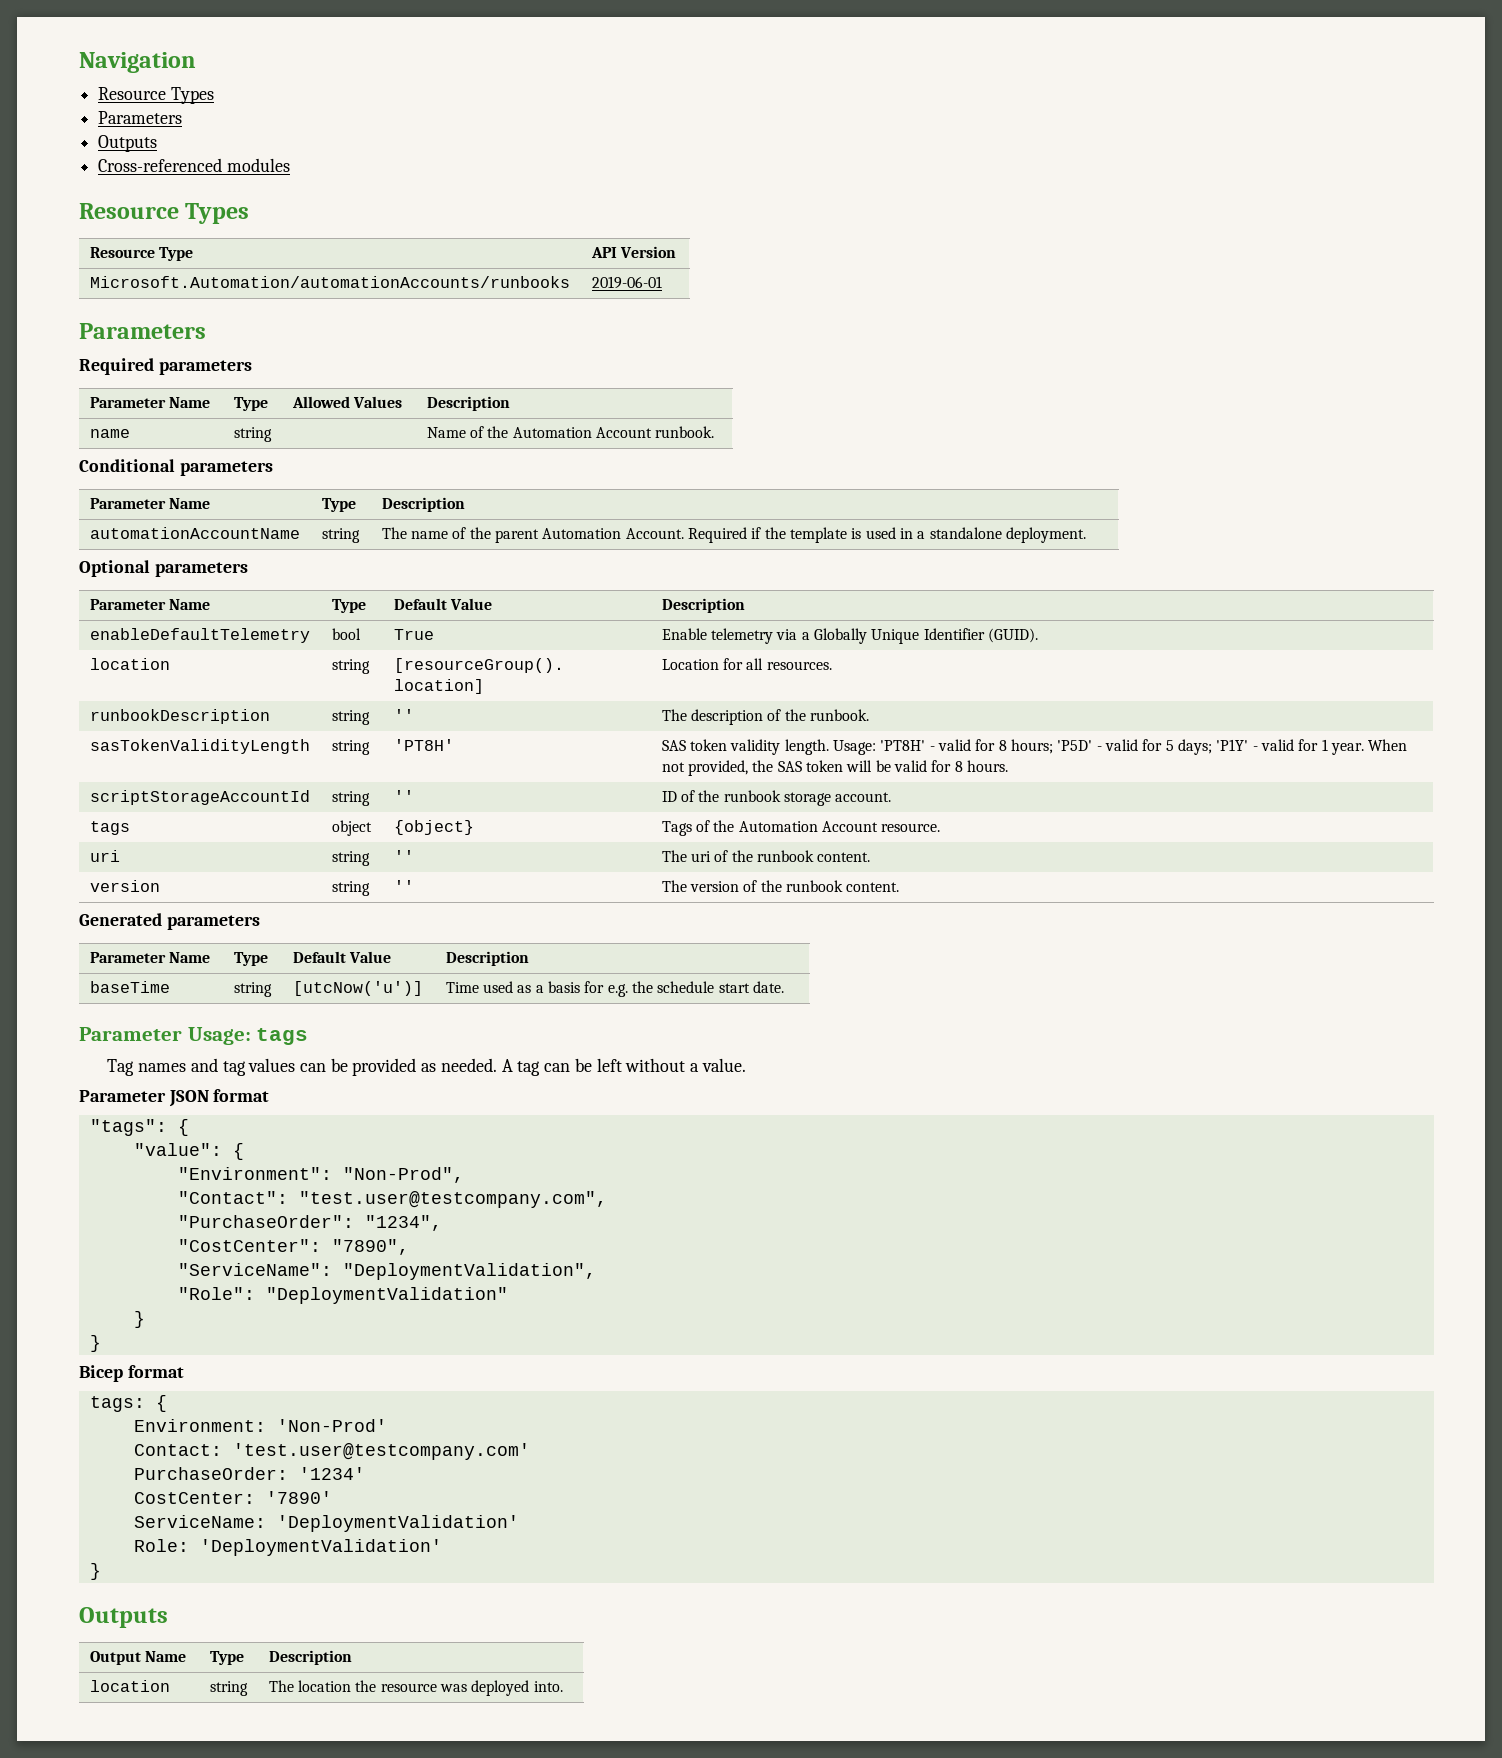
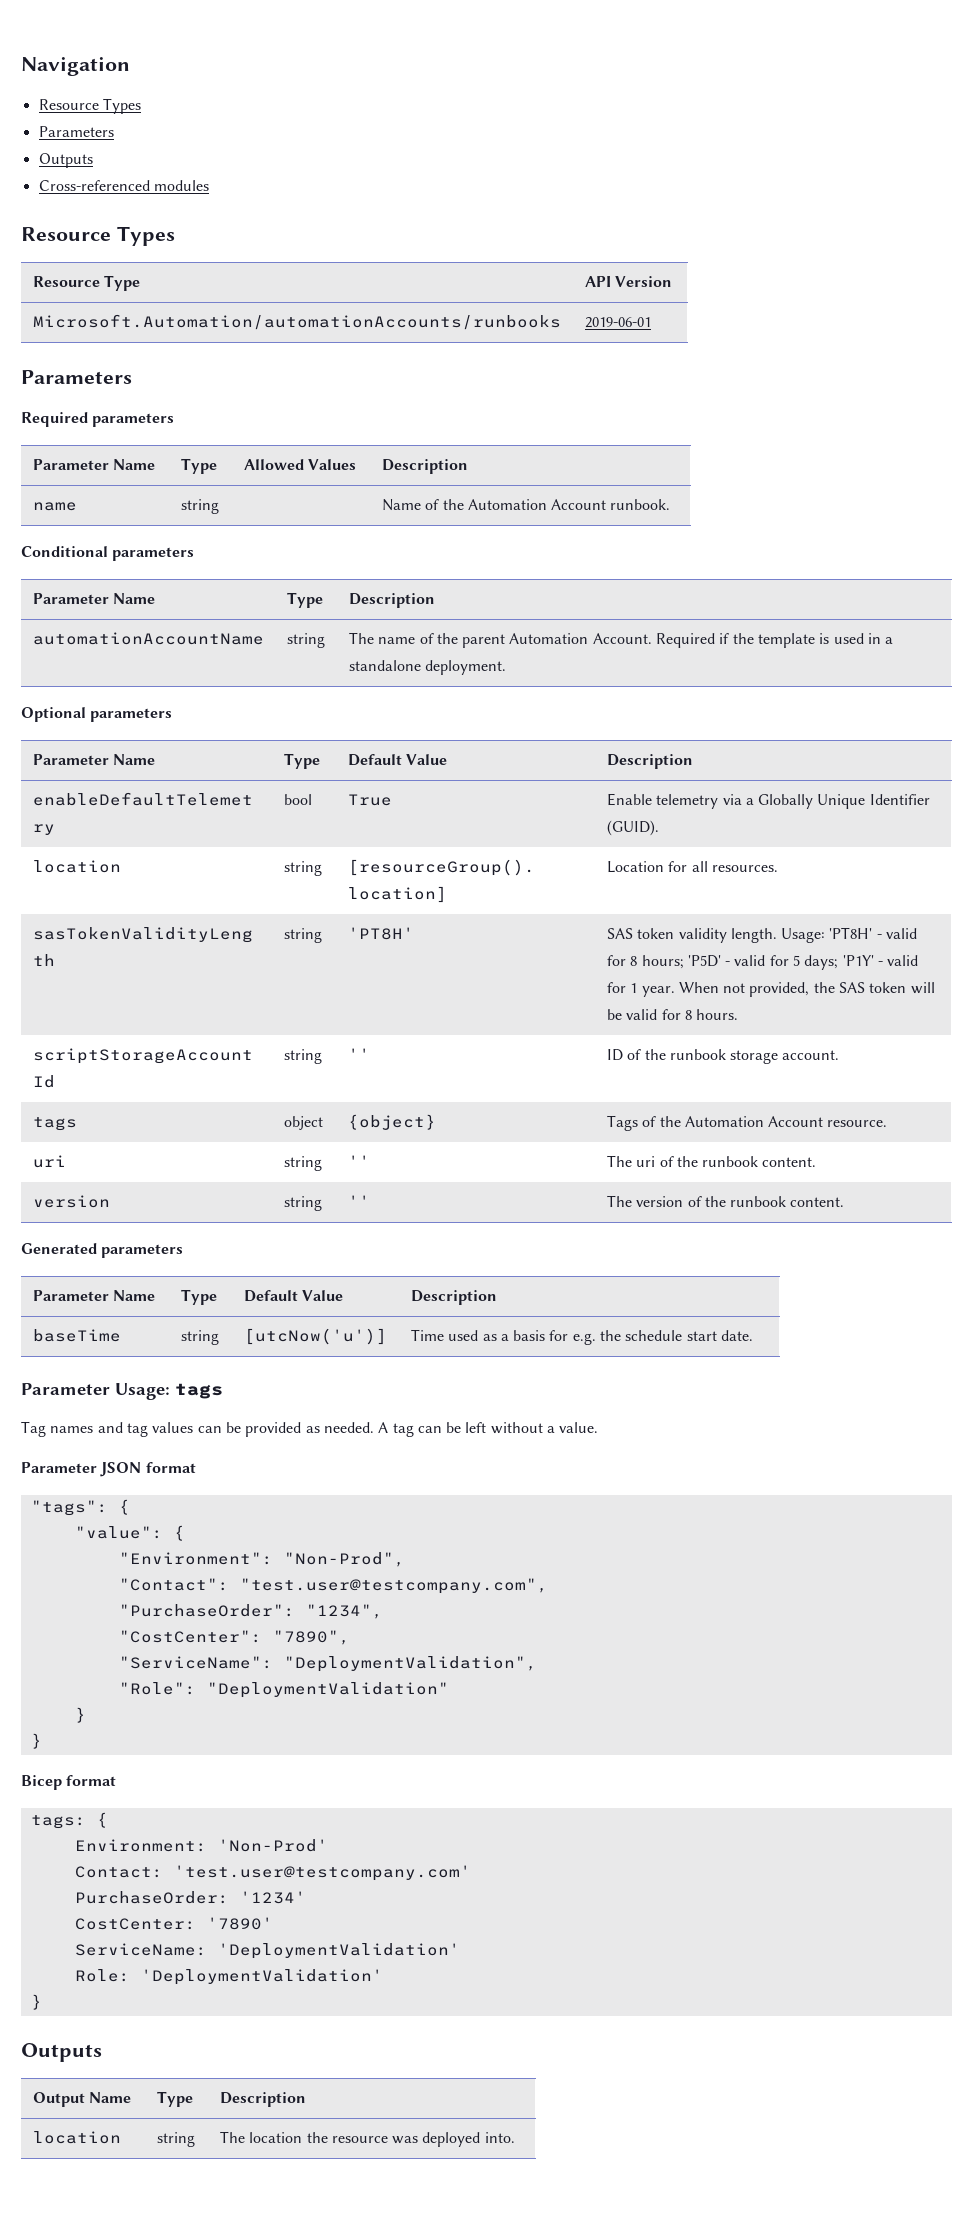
- runbookDescription | string | '' | The description of the runbook.

